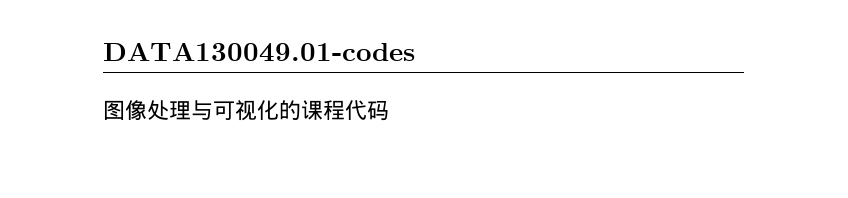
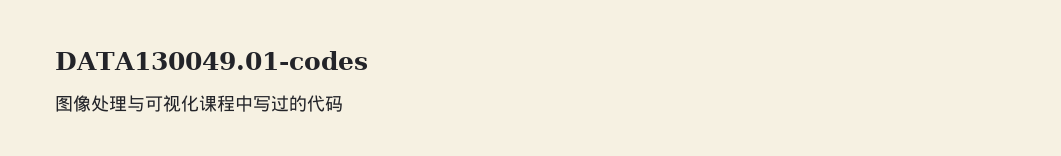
- 图像处理与可视化的课程代码
+ 图像处理与可视化课程中写过的代码

